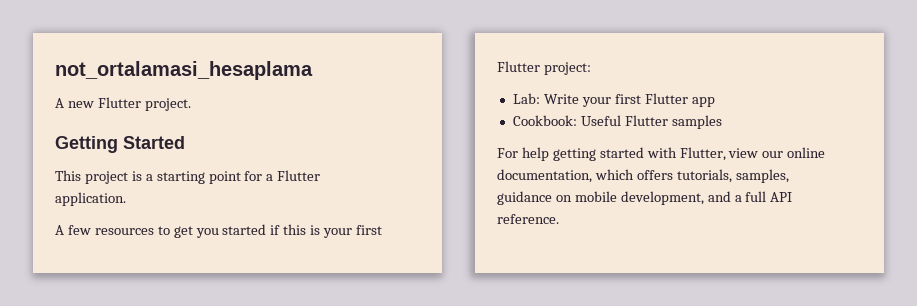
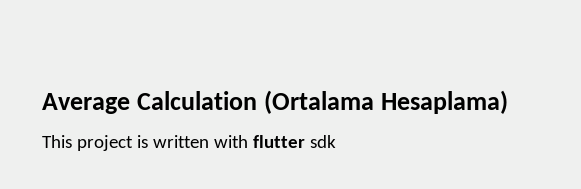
- not_ortalamasi_hesaplama
- A new Flutter project.
- Getting Started
- This project is a starting point for a Flutter application.
- A few resources to get you started if this is your first Flutter project:
- Lab: Write your first Flutter app
- Cookbook: Useful Flutter samples
- For help getting started with Flutter, view our online documentation, which offers tutorials, samples, guidance on mobile development, and a full API reference.
+ Average Calculation (Ortalama Hesaplama)
+ This project is written with flutter sdk

